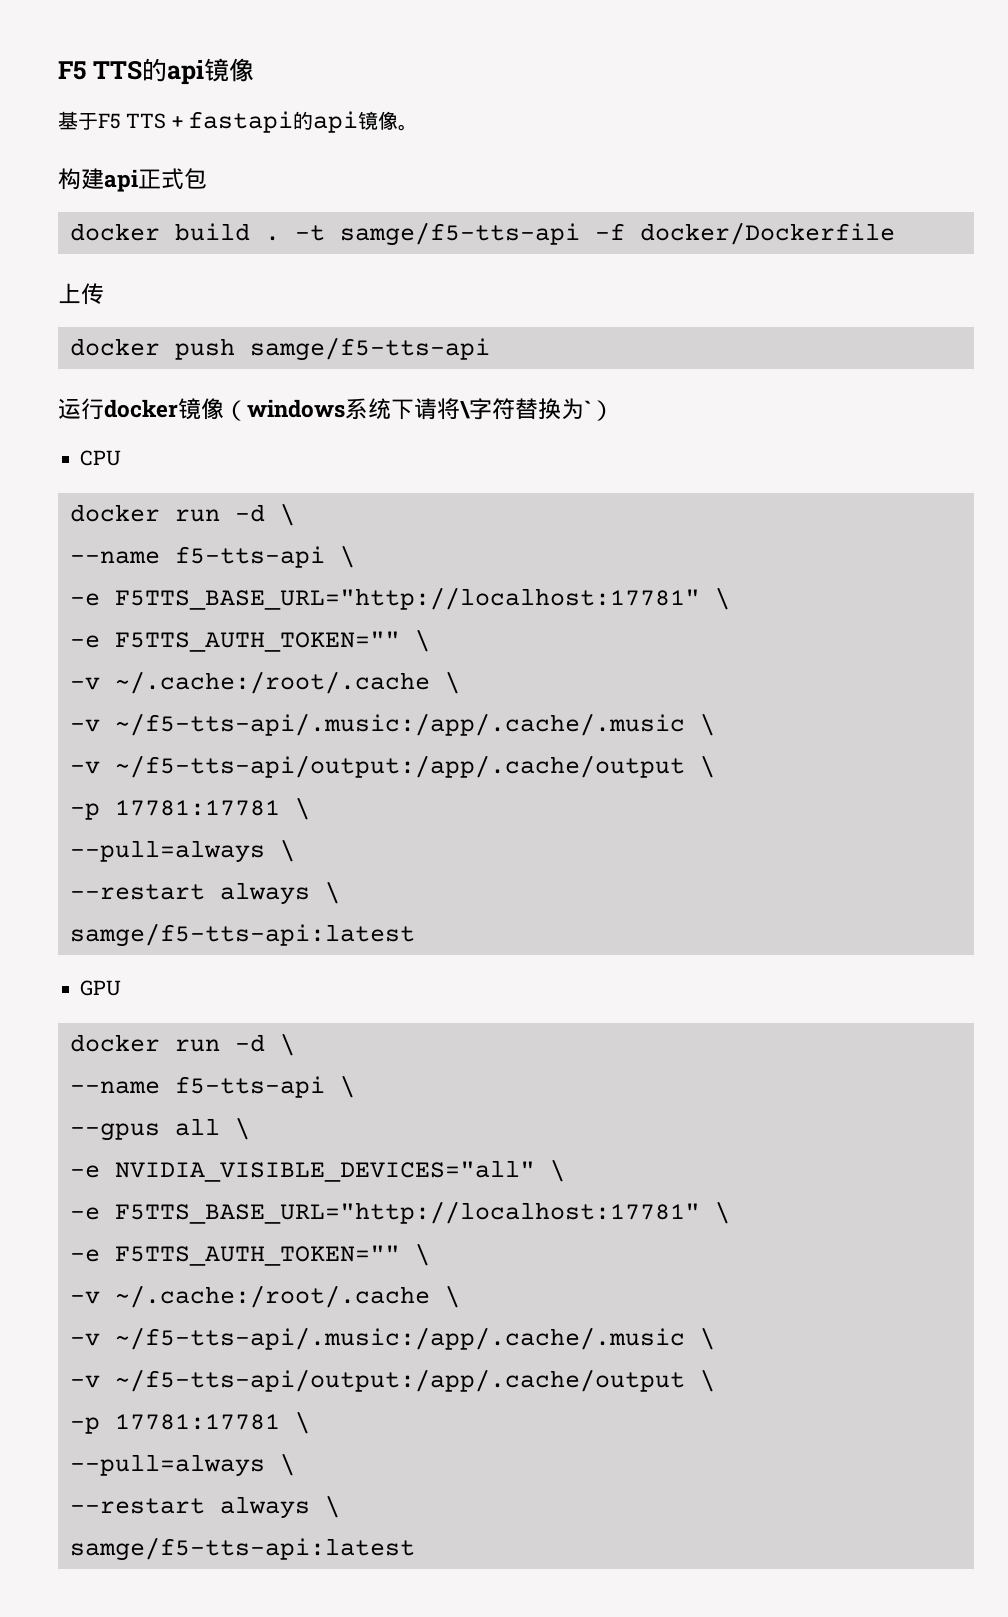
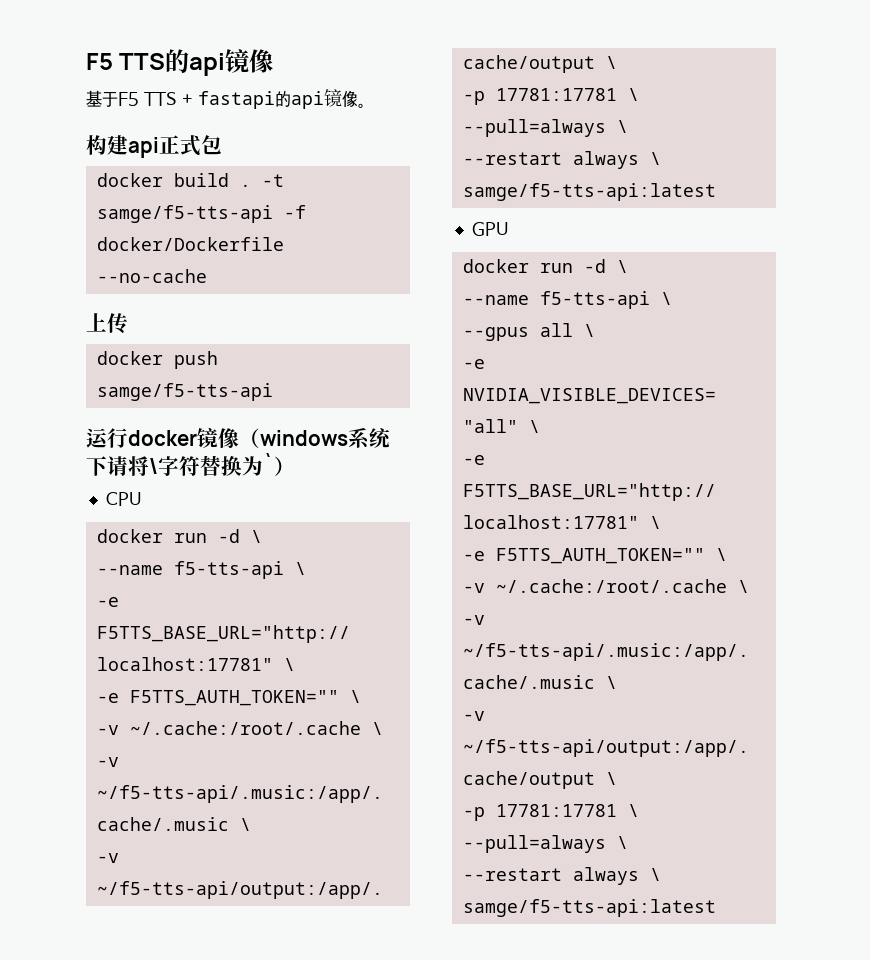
- -t samge/f5-tts-api -f docker/Dockerfile
+ -t samge/f5-tts-api -f docker/Dockerfile --no-cache

